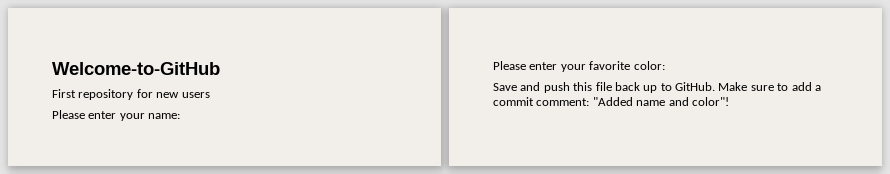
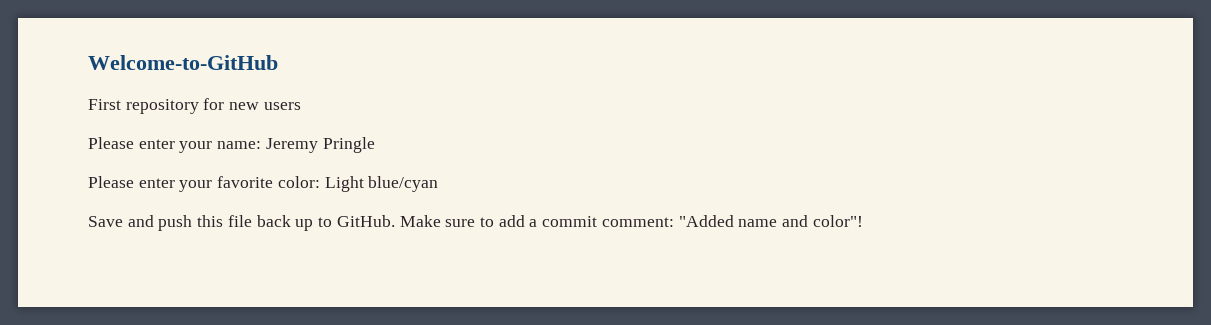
- Please enter your name:
+ Please enter your name: Jeremy Pringle
- Please enter your favorite color:
+ Please enter your favorite color: Light blue/cyan

